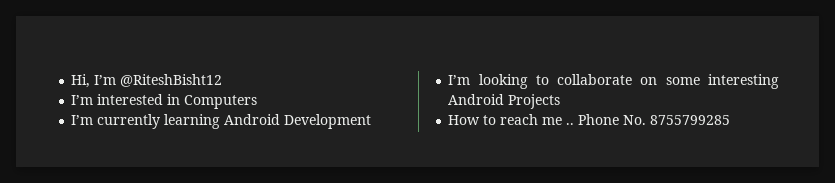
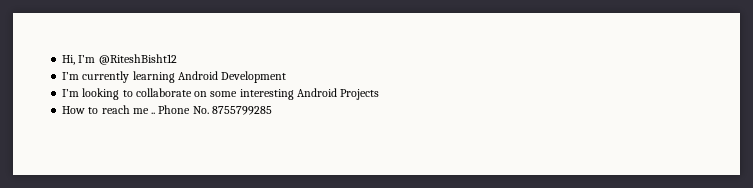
- I’m interested in Computers

